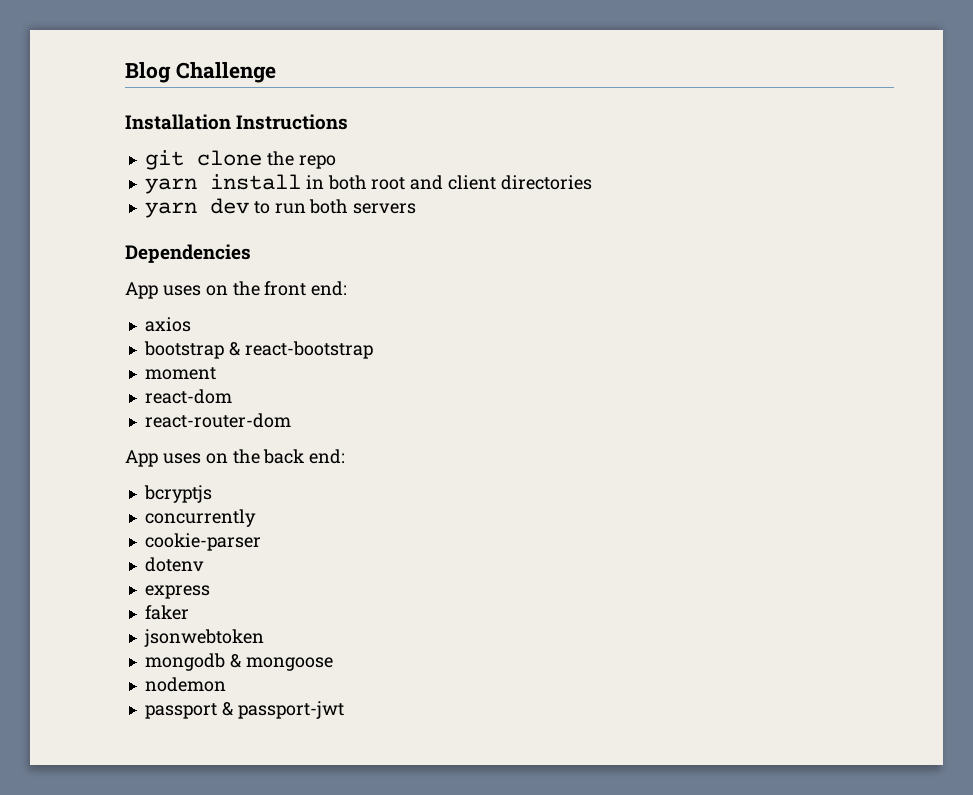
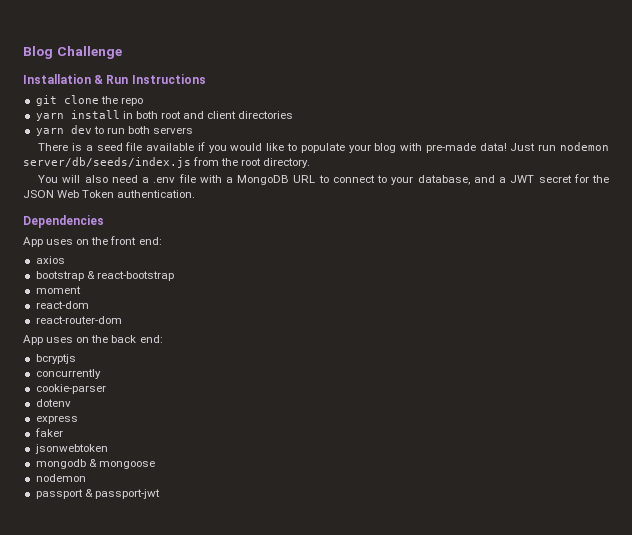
- Installation Instructions
+ Installation & Run Instructions
+ There is a seed file available if you would like to populate your blog with pre-made data! Just run nodemon server/db/seeds/index.js from the root directory.
+ You will also need a .env file with a MongoDB URL to connect to your database, and a JWT secret for the JSON Web Token authentication.

